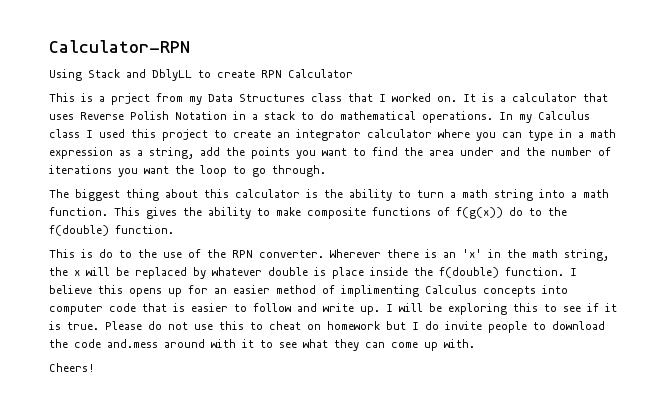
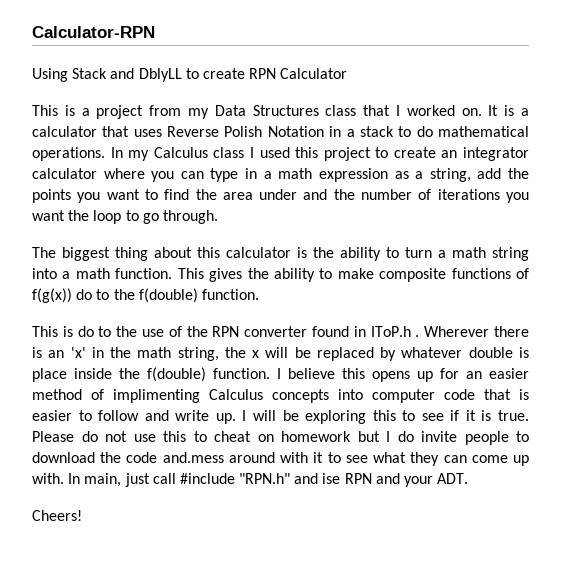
- This is a prject from my Data Structures class that I worked on.
+ This is a project from my Data Structures class that I worked on.
- This is do to the use of the RPN converter.
+ This is do to the use of the RPN converter found in IToP.h .
+ In main, just call #include "RPN.h" and ise RPN and your ADT.

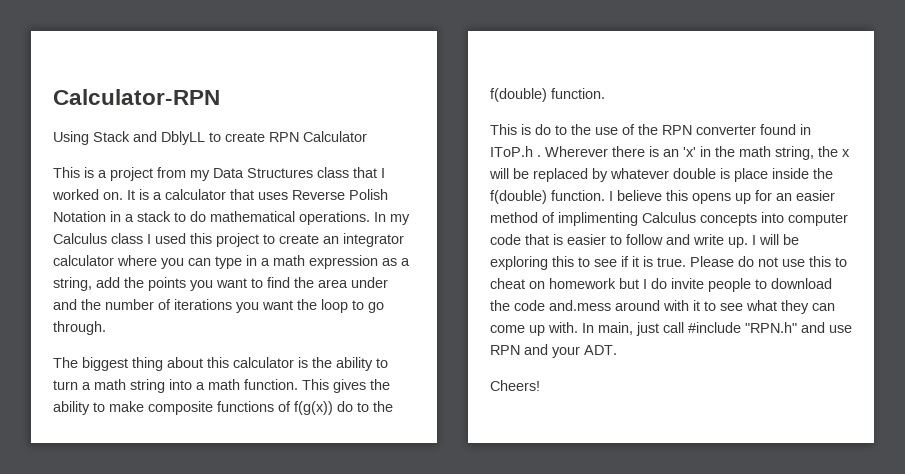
- In main, just call #include "RPN.h" and ise RPN and your ADT.
+ In main, just call #include "RPN.h" and use RPN and your ADT.

